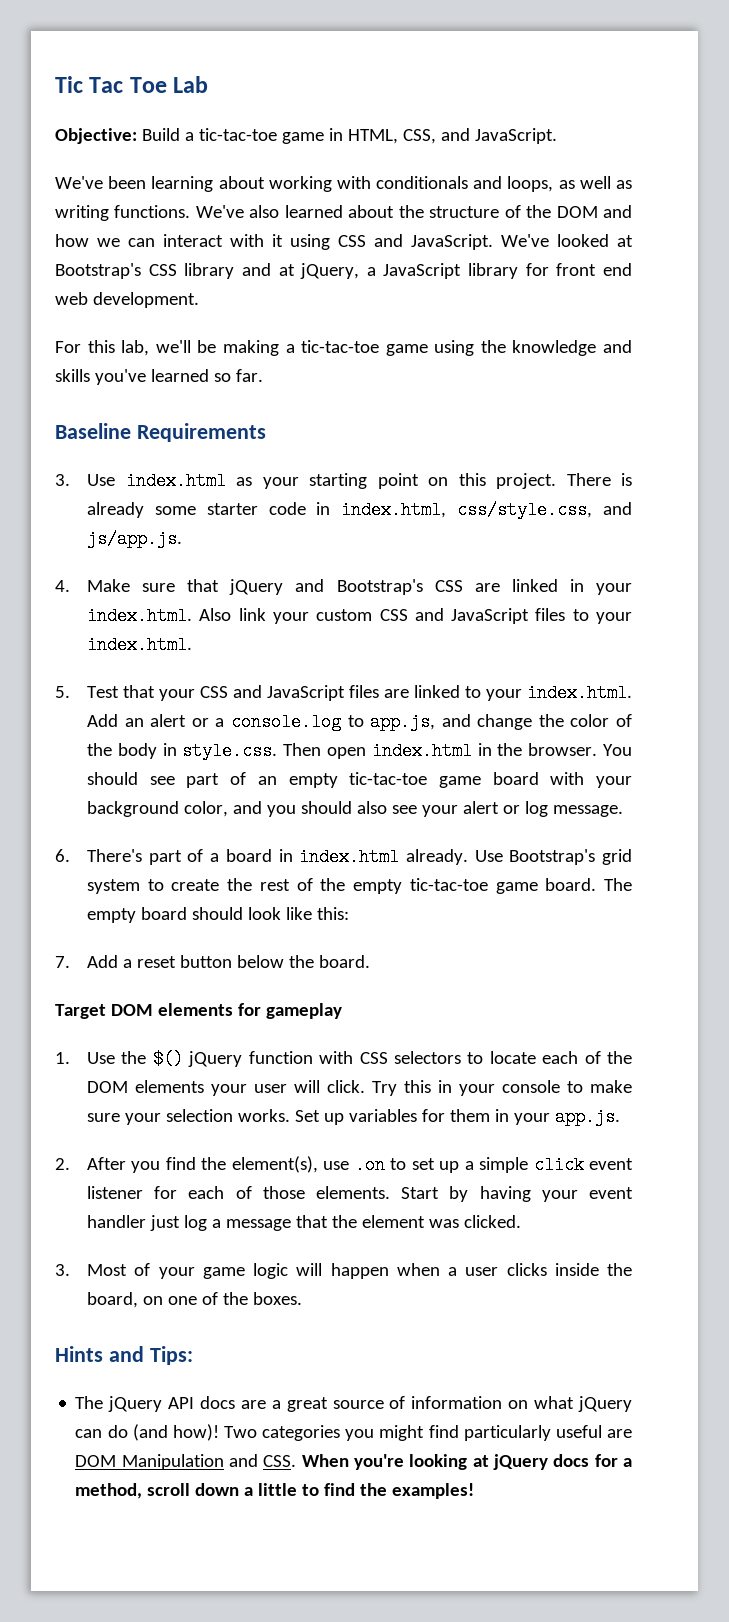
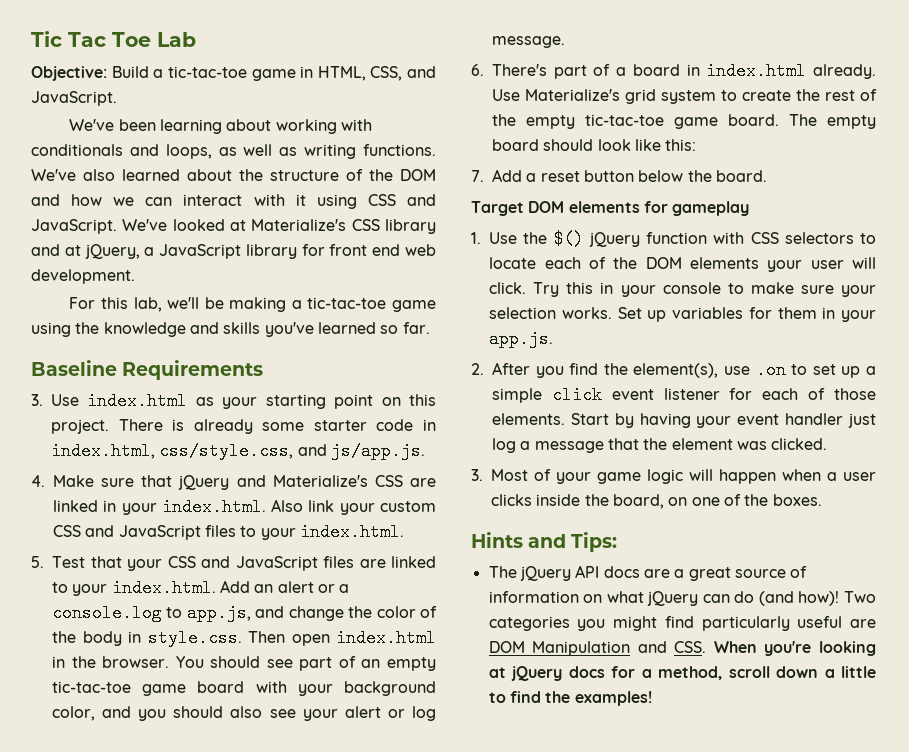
- We've looked at Bootstrap's CSS library and at jQuery, a JavaScript library for front end web development.
+ We've looked at Materialize's CSS library and at jQuery, a JavaScript library for front end web development.
- 4. Make sure that jQuery and Bootstrap's CSS are linked in your index.html. Also link your custom CSS and JavaScript files to your index.html.
+ 4. Make sure that jQuery and Materialize's CSS are linked in your index.html. Also link your custom CSS and JavaScript files to your index.html.
- Use Bootstrap's grid system to create the rest of the empty tic-tac-toe game board.
+ Use Materialize's grid system to create the rest of the empty tic-tac-toe game board.

